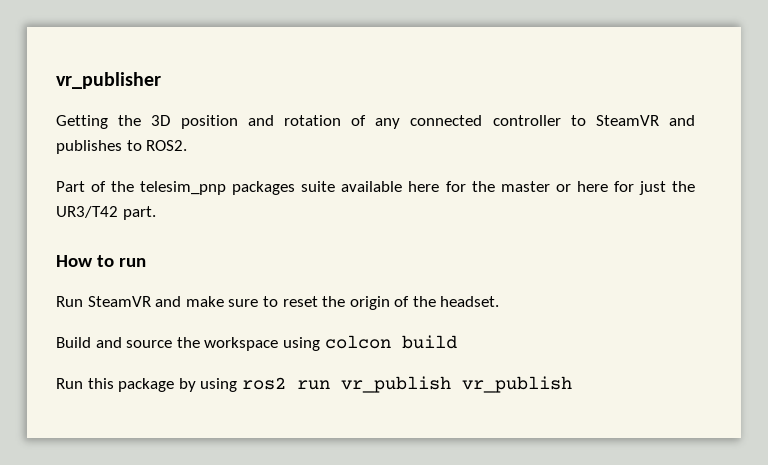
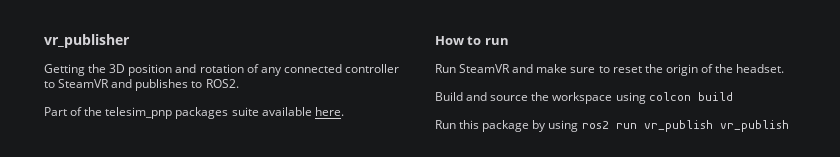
- Part of the telesim_pnp packages suite available here for the master or here for just the UR3/T42 part.
+ Part of the telesim_pnp packages suite available here.

